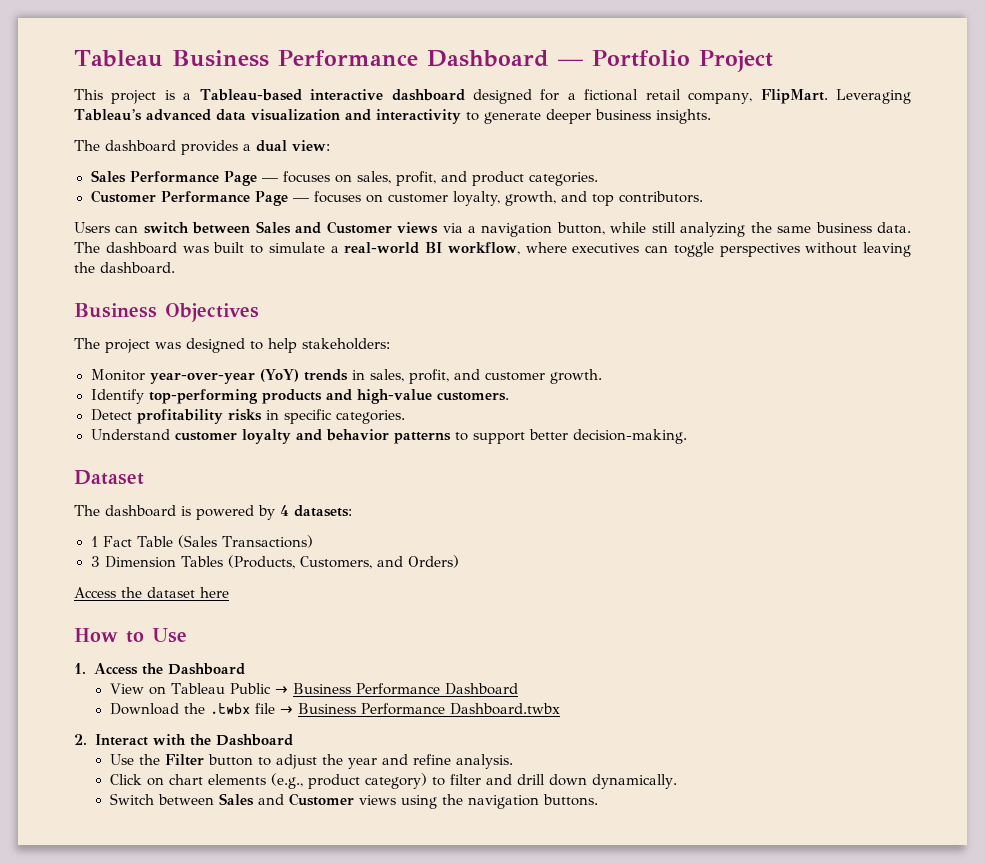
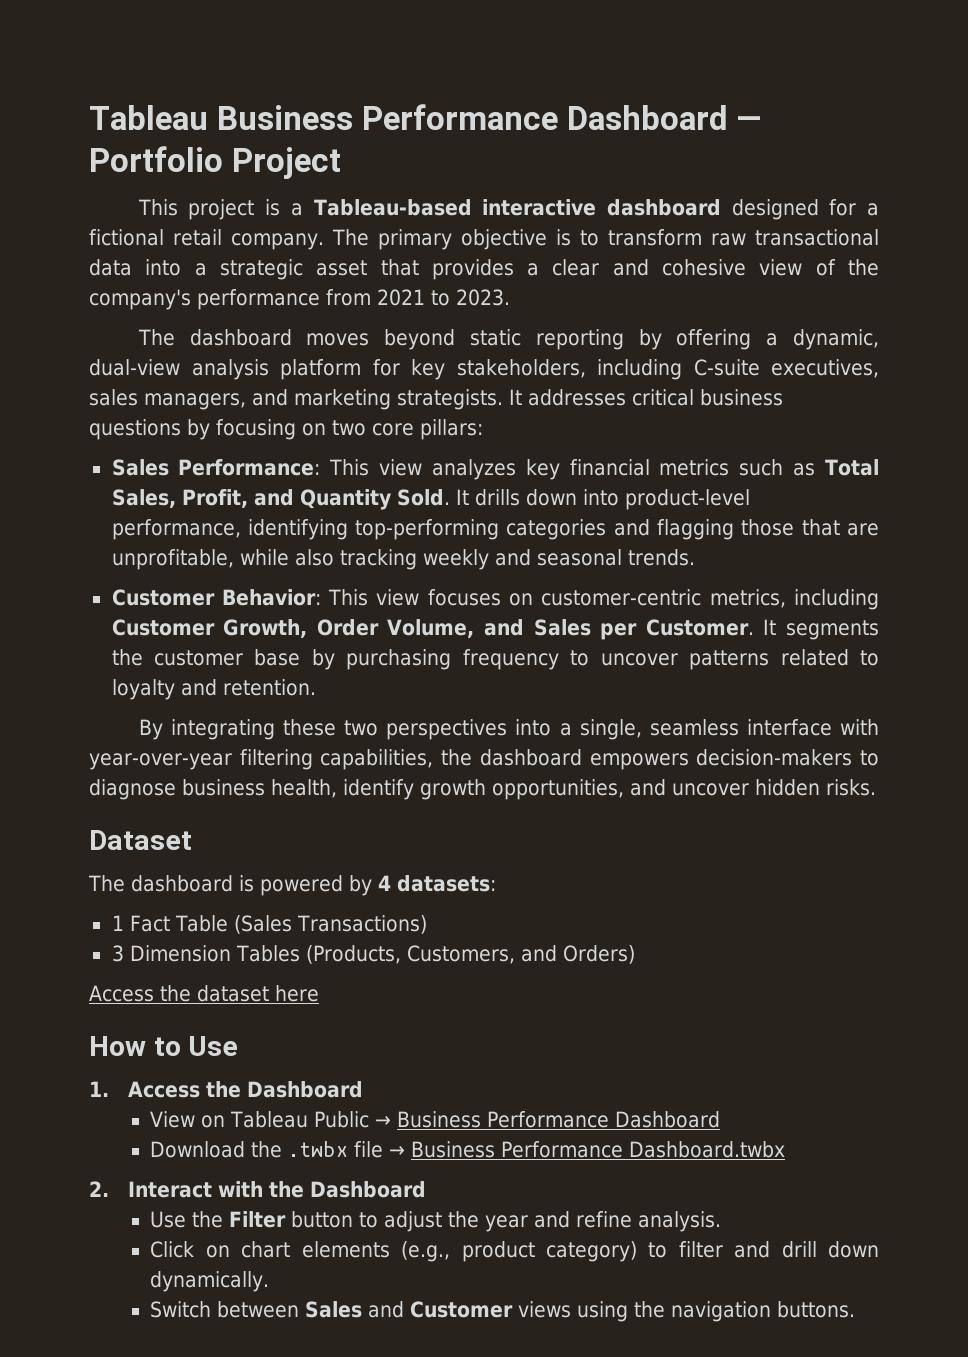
- This project is a Tableau-based interactive dashboard designed for a fictional retail company, FlipMart. Leveraging Tableau’s advanced data visualization and interactivity to generate deeper business insights.
- The dashboard provides a dual view:
- Sales Performance Page — focuses on sales, profit, and product categories.
- Customer Performance Page — focuses on customer loyalty, growth, and top contributors.
- Users can switch between Sales and Customer views via a navigation button, while still analyzing the same business data. The dashboard was built to simulate a real-world BI workflow, where executives can toggle perspectives without leaving the dashboard.
- Business Objectives
- The project was designed to help stakeholders:
- Monitor year-over-year (YoY) trends in sales, profit, and customer growth.
- Identify top-performing products and high-value customers.
- Detect profitability risks in specific categories.
- Understand customer loyalty and behavior patterns to support better decision-making.
+ This project is a Tableau-based interactive dashboard designed for a fictional retail company. The primary objective is to transform raw transactional data into a strategic asset that provides a clear and cohesive view of the company's performance from 2021 to 2023.
+ The dashboard moves beyond static reporting by offering a dynamic, dual-view analysis platform for key stakeholders, including C-suite executives, sales managers, and marketing strategists. It addresses critical business questions by focusing on two core pillars:
+ Sales Performance: This view analyzes key financial metrics such as Total Sales, Profit, and Quantity Sold. It drills down into product-level performance, identifying top-performing categories and flagging those that are unprofitable, while also tracking weekly and seasonal trends.
+ Customer Behavior: This view focuses on customer-centric metrics, including Customer Growth, Order Volume, and Sales per Customer. It segments the customer base by purchasing frequency to uncover patterns related to loyalty and retention.
+ By integrating these two perspectives into a single, seamless interface with year-over-year filtering capabilities, the dashboard empowers decision-makers to diagnose business health, identify growth opportunities, and uncover hidden risks.

